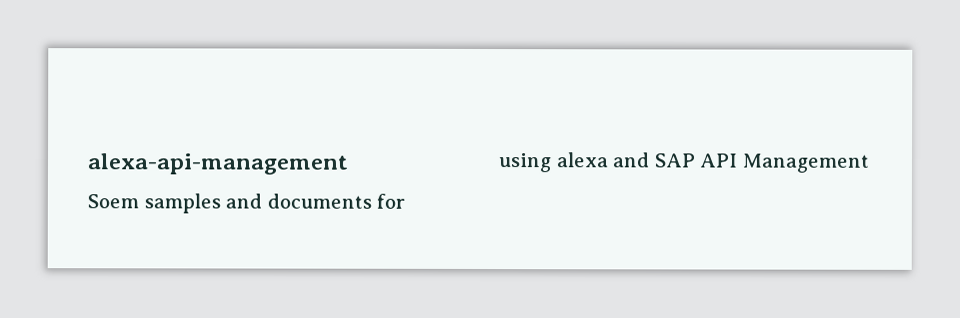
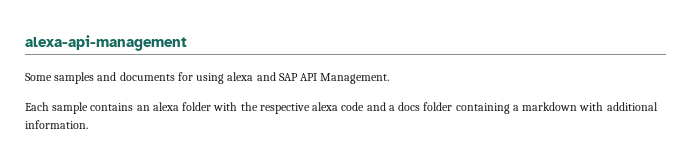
- Soem samples and documents for using alexa and SAP API Management
+ Some samples and documents for using alexa and SAP API Management.
+ Each sample contains an alexa folder with the respective alexa code and a docs folder containing a markdown with additional information.

